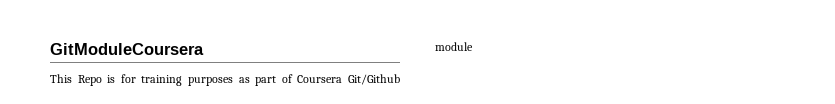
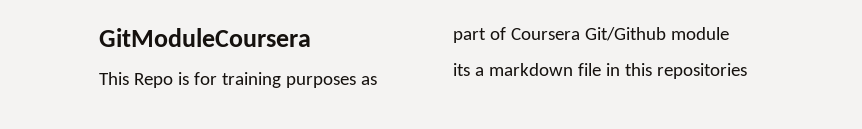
+ its a markdown file in this repositories

